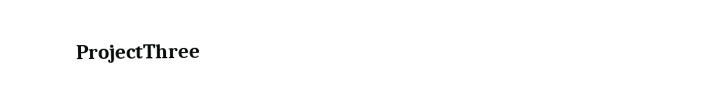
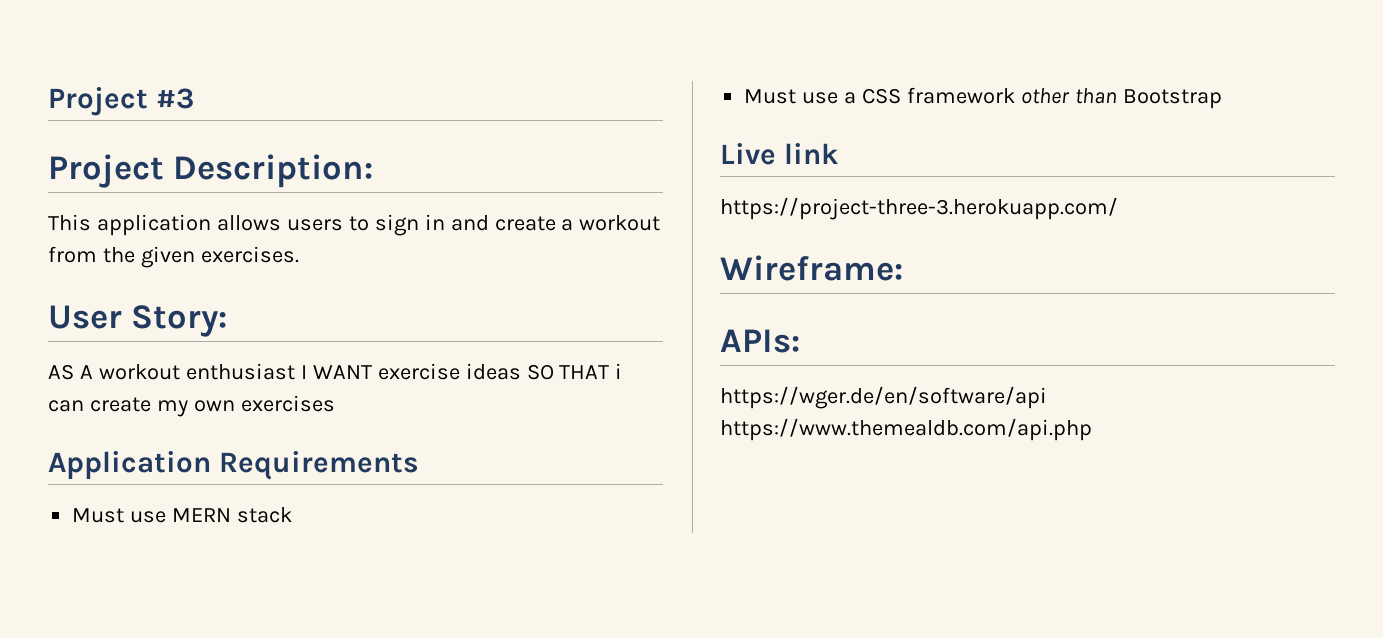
- ProjectThree
+ Project #3
+ Project Description:
+ This application allows users to sign in and create a workout from the given exercises.
+ User Story:
+ AS A workout enthusiast I WANT exercise ideas SO THAT i can create my own exercises
+ Application Requirements
+ Must use MERN stack
+ Must use a CSS framework other than Bootstrap
+ Live link
+ https://project-three-3.herokuapp.com/
+ Wireframe:
+ APIs:
+ https://wger.de/en/software/api https://www.themealdb.com/api.php

